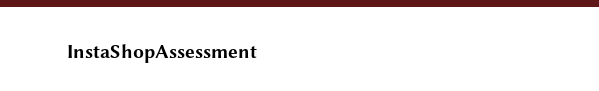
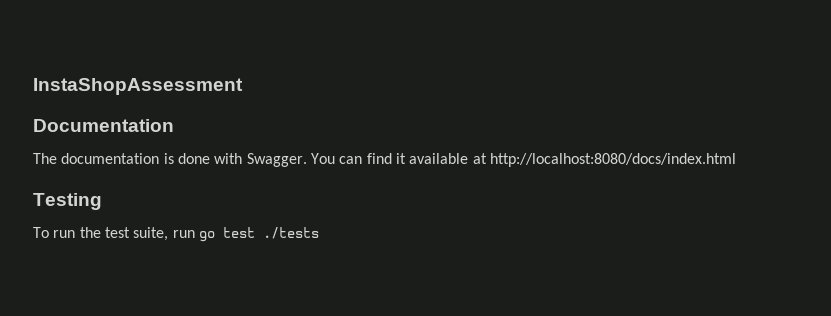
+ Documentation
+ The documentation is done with Swagger. You can find it available at http://localhost:8080/docs/index.html
+ Testing
+ To run the test suite, run go test ./tests

